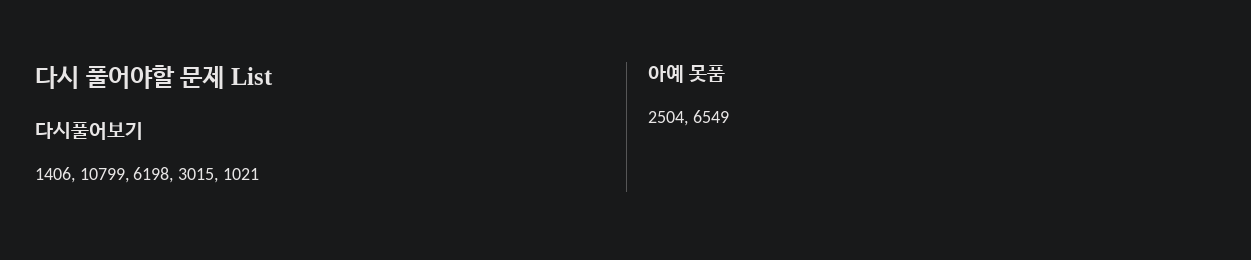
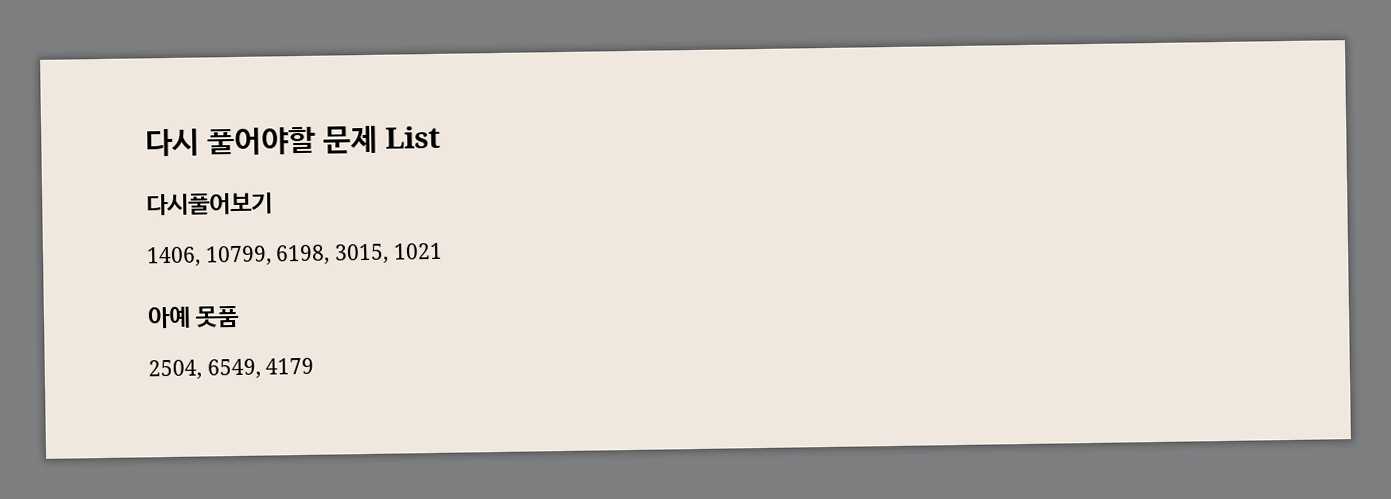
- 2504, 6549
+ 2504, 6549, 4179

